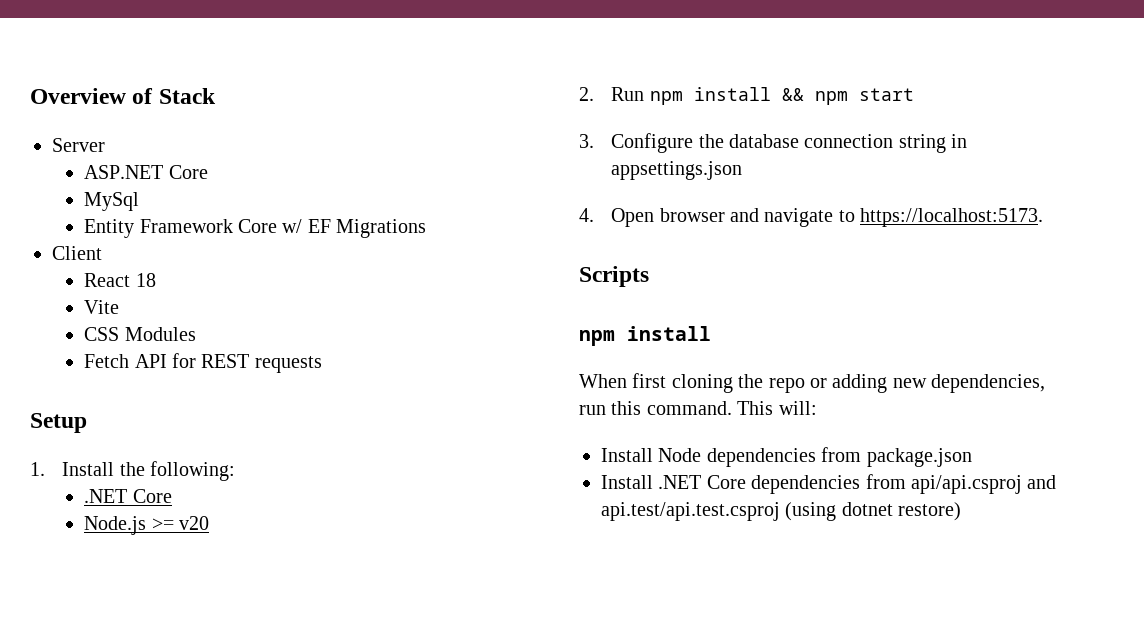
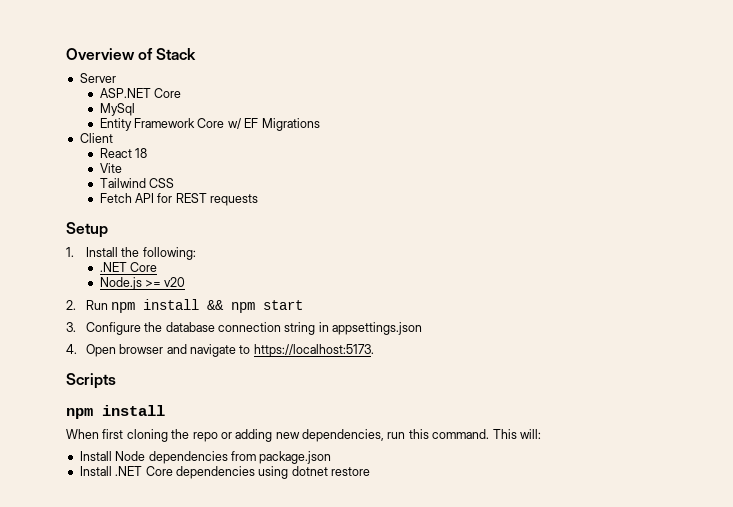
- CSS Modules
+ Tailwind CSS
- Install .NET Core dependencies from api/api.csproj and api.test/api.test.csproj (using dotnet restore)
+ Install .NET Core dependencies using dotnet restore

